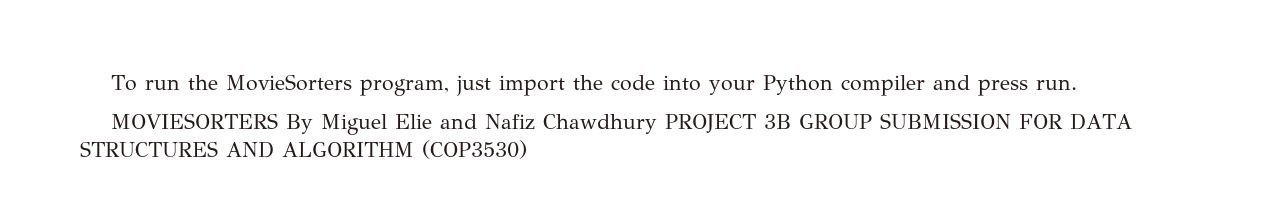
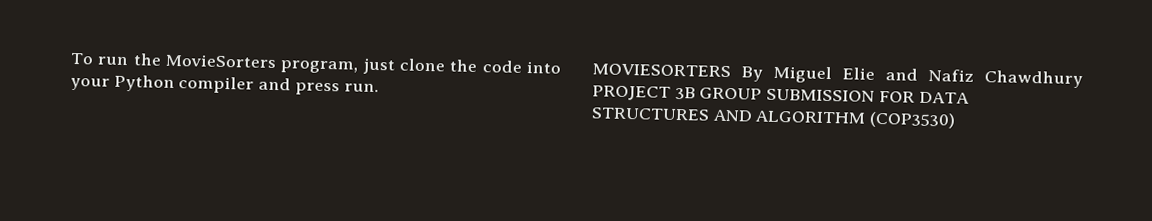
- To run the MovieSorters program, just import the code into your Python compiler and press run.
+ To run the MovieSorters program, just clone the code into your Python compiler and press run.

